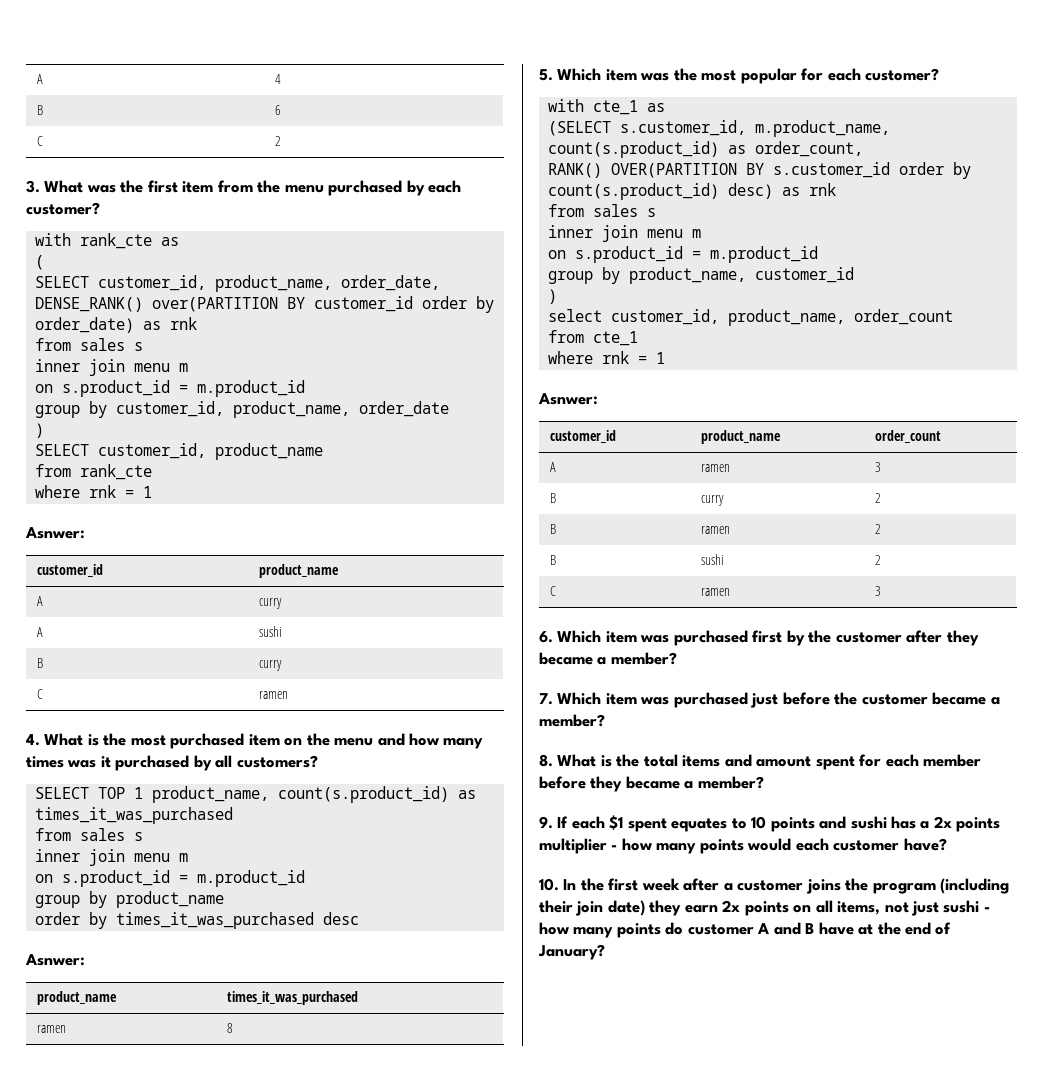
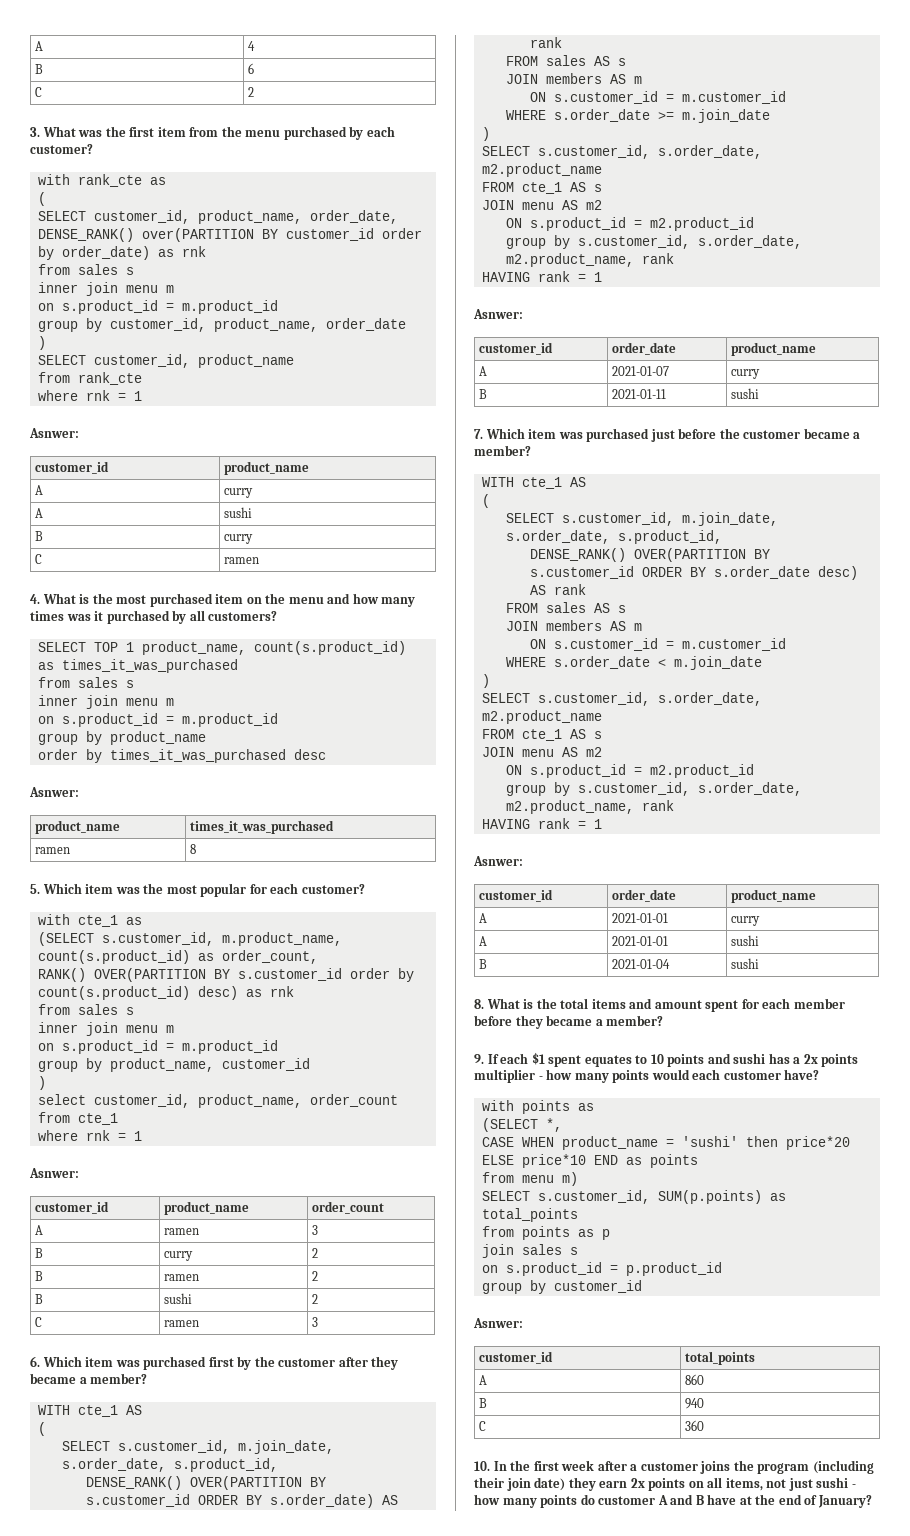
  6. Which item was purchased first by the customer after they became a member?
+ WITH cte_1 AS
+ (
+ SELECT s.customer_id, m.join_date, s.order_date, s.product_id,
+ DENSE_RANK() OVER(PARTITION BY s.customer_id ORDER BY s.order_date) AS rank
+ FROM sales AS s
+ JOIN members AS m
+ ON s.customer_id = m.customer_id
+ WHERE s.order_date >= m.join_date
+ )
+ SELECT s.customer_id, s.order_date, m2.product_name
+ FROM cte_1 AS s
+ JOIN menu AS m2
+ ON s.product_id = m2.product_id
+ group by s.customer_id, s.order_date, m2.product_name, rank
+ HAVING rank = 1
+ Asnwer:
+ customer_id | order_date | product_name
+ A | 2021-01-07 | curry
+ B | 2021-01-11 | sushi
  7. Which item was purchased just before the customer became a member?
+ WITH cte_1 AS
+ (
+ SELECT s.customer_id, m.join_date, s.order_date, s.product_id,
+ DENSE_RANK() OVER(PARTITION BY s.customer_id ORDER BY s.order_date desc) AS rank
+ FROM sales AS s
+ JOIN members AS m
+ ON s.customer_id = m.customer_id
+ WHERE s.order_date < m.join_date
+ )
+ SELECT s.customer_id, s.order_date, m2.product_name
+ FROM cte_1 AS s
+ JOIN menu AS m2
+ ON s.product_id = m2.product_id
+ group by s.customer_id, s.order_date, m2.product_name, rank
+ HAVING rank = 1
+ Asnwer:
+ customer_id | order_date | product_name
+ A | 2021-01-01 | curry
+ A | 2021-01-01 | sushi
+ B | 2021-01-04 | sushi
+ with points as
+ (SELECT *,
+ CASE WHEN product_name = 'sushi' then price*20 ELSE price*10 END as points
+ from menu m)
+ SELECT s.customer_id, SUM(p.points) as total_points
+ from points as p
+ join sales s
+ on s.product_id = p.product_id
+ group by customer_id
+ Asnwer:
+ customer_id | total_points
+ A | 860
+ B | 940
+ C | 360

